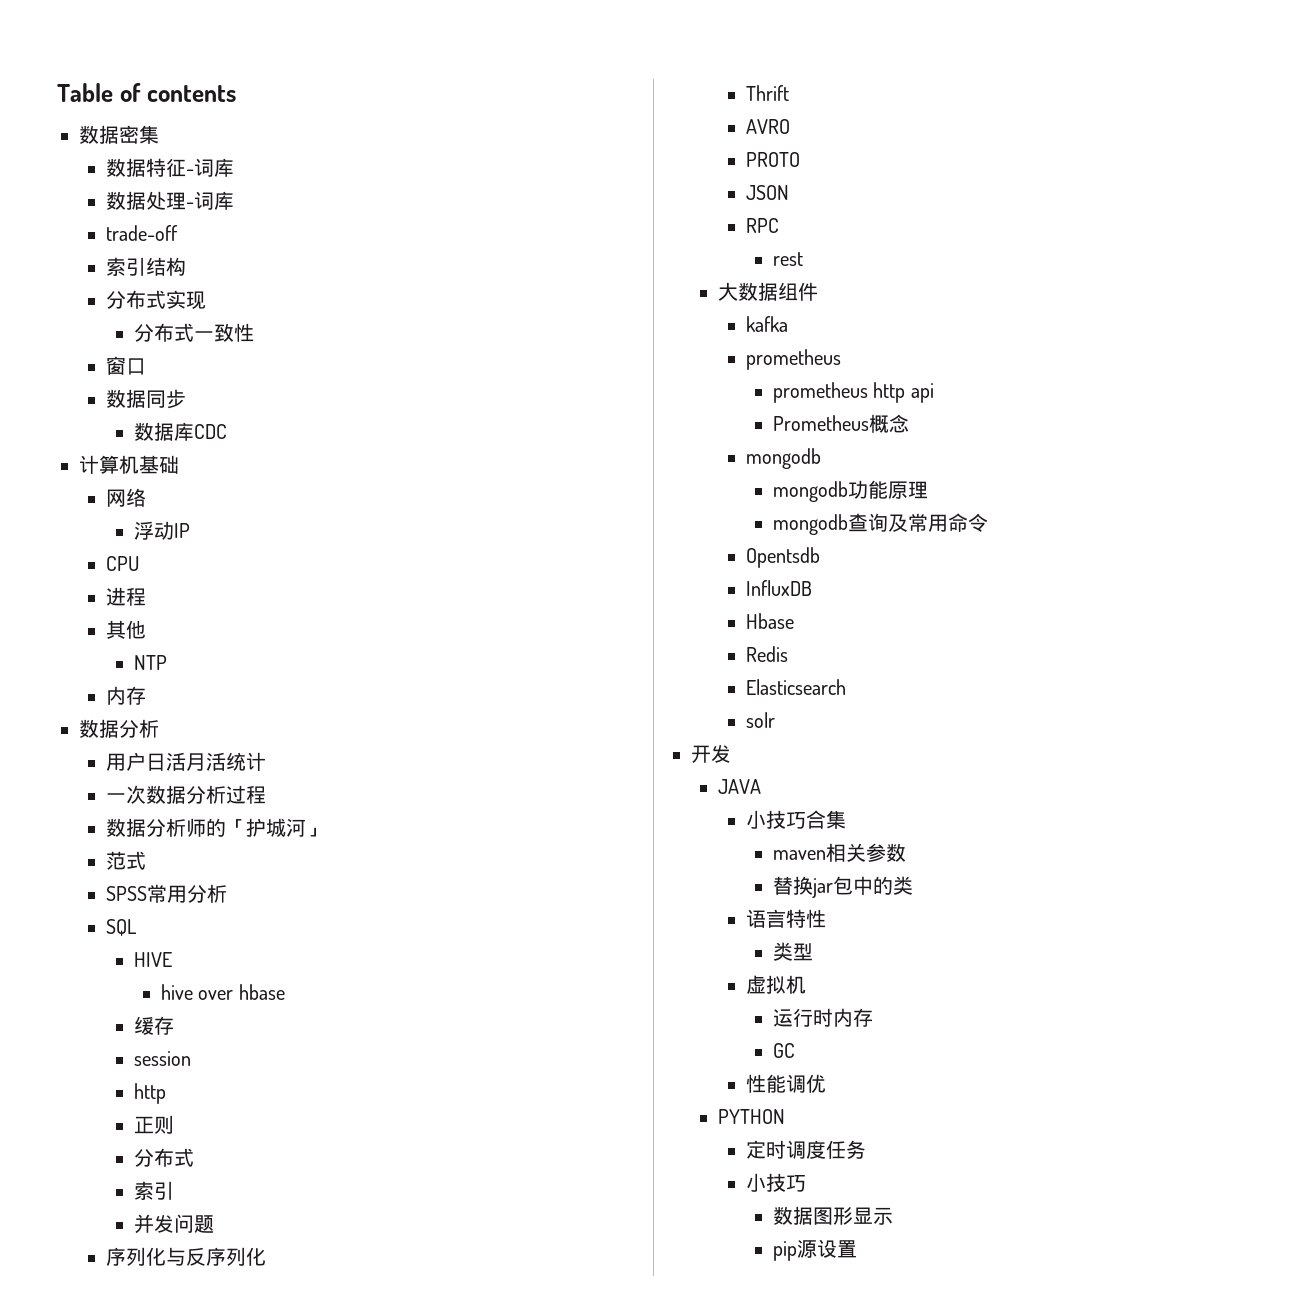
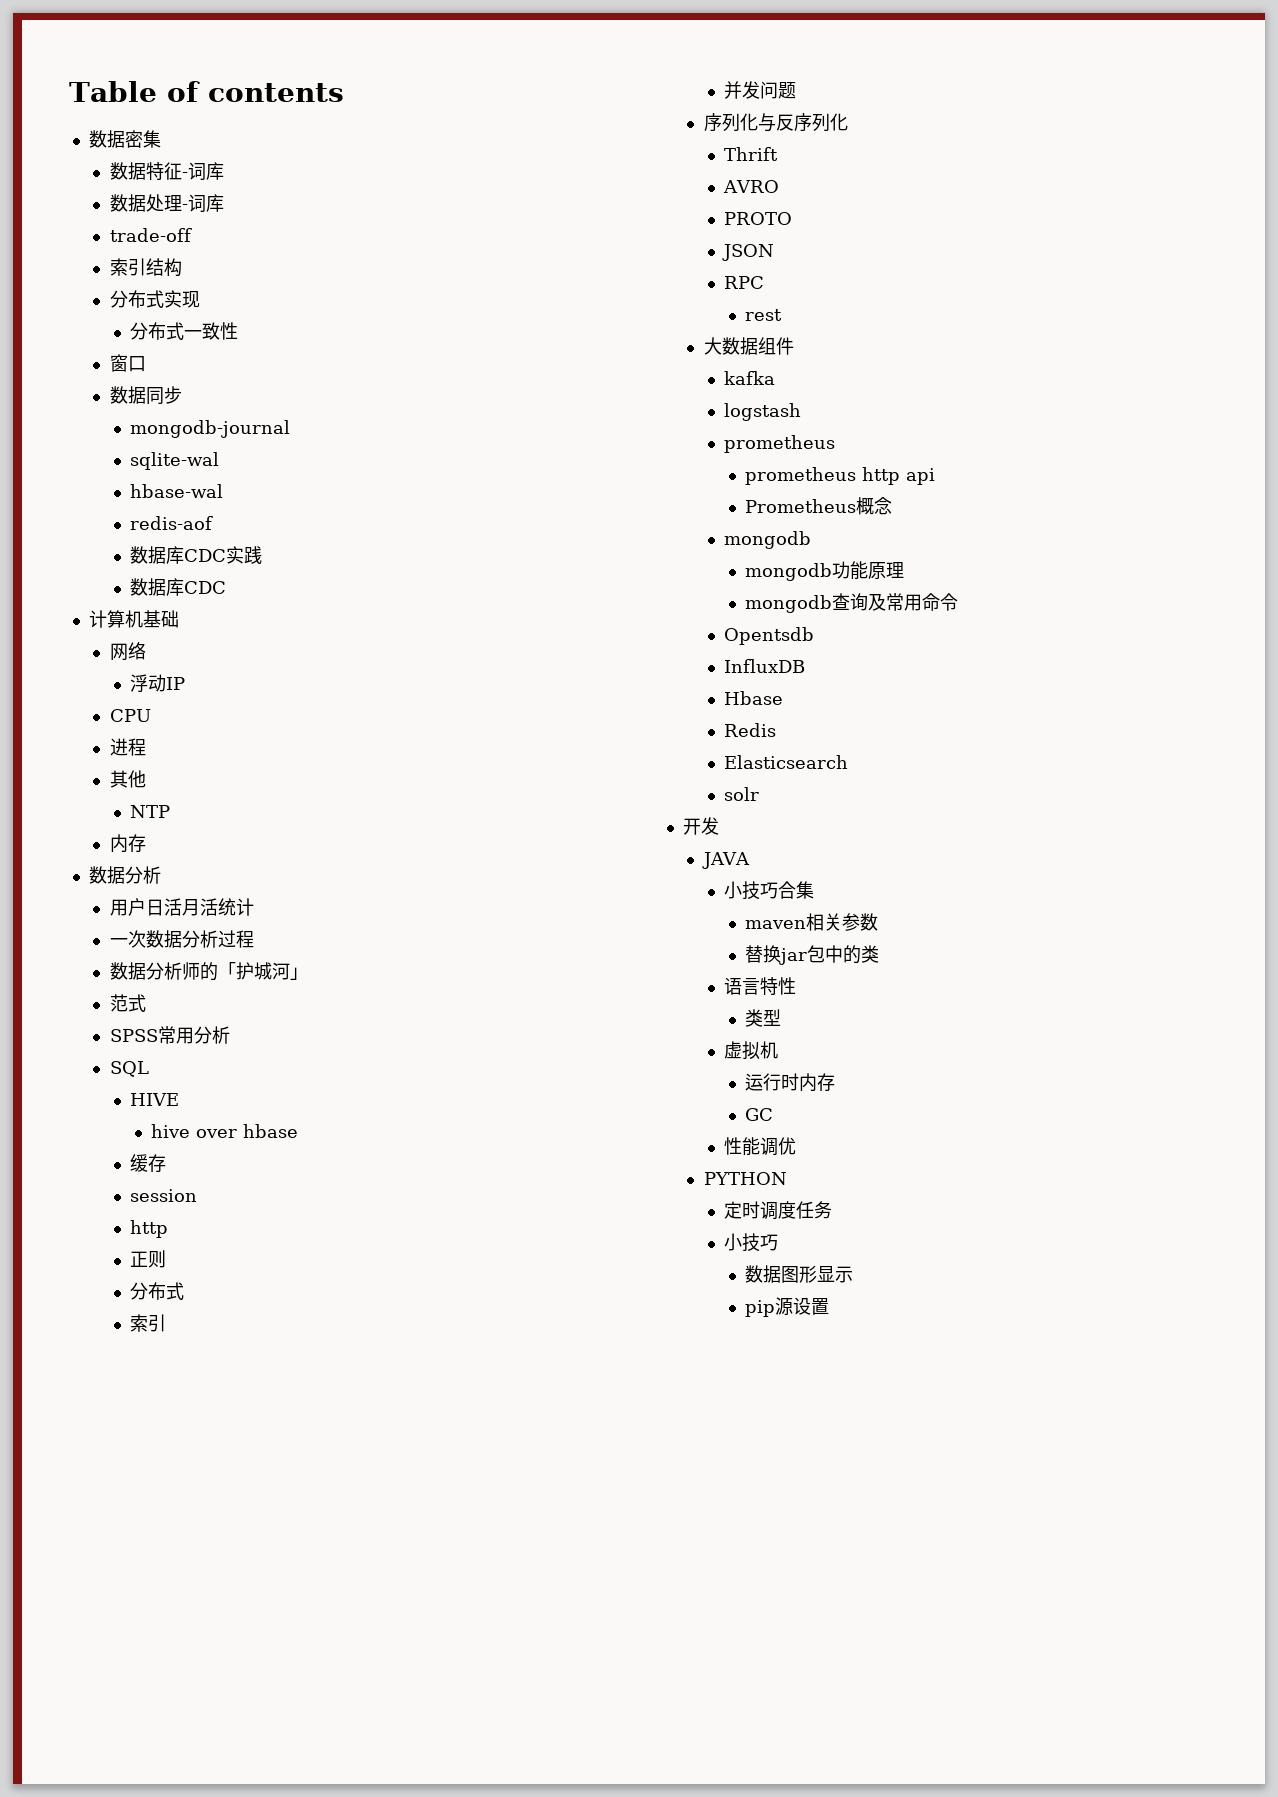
+ mongodb-journal
+ sqlite-wal
+ hbase-wal
+ redis-aof
+ 数据库CDC实践
+ logstash

